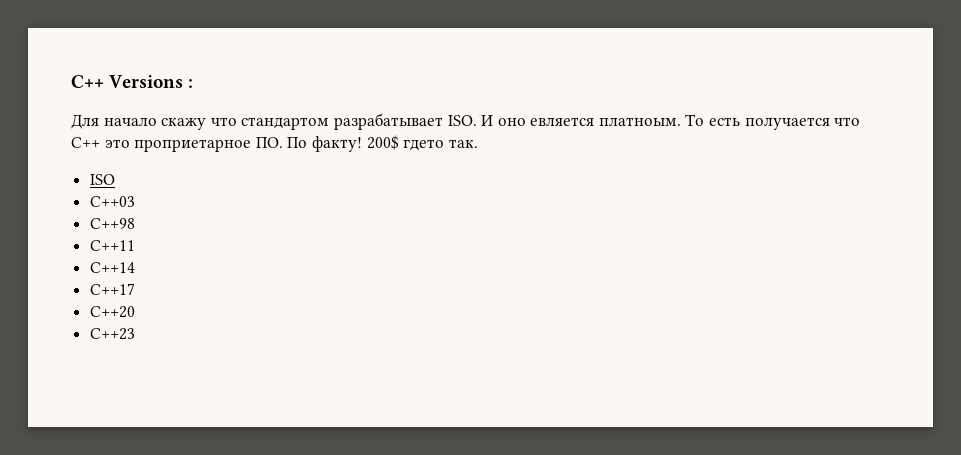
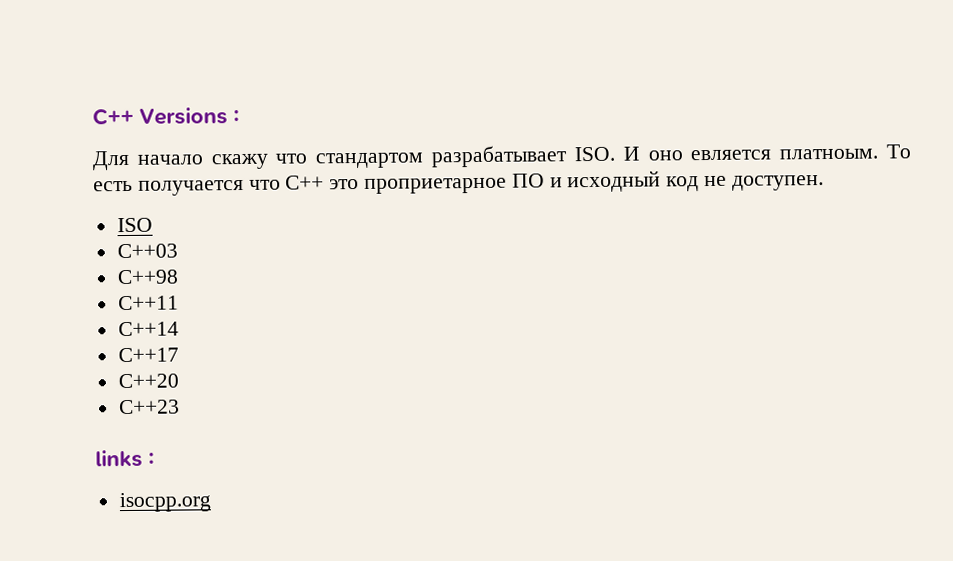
- То есть получается что C++ это проприетарное ПО. По факту! 200$ гдето так.
+ То есть получается что C++ это проприетарное ПО и исходный код не доступен.
+ links :
+ isocpp.org

